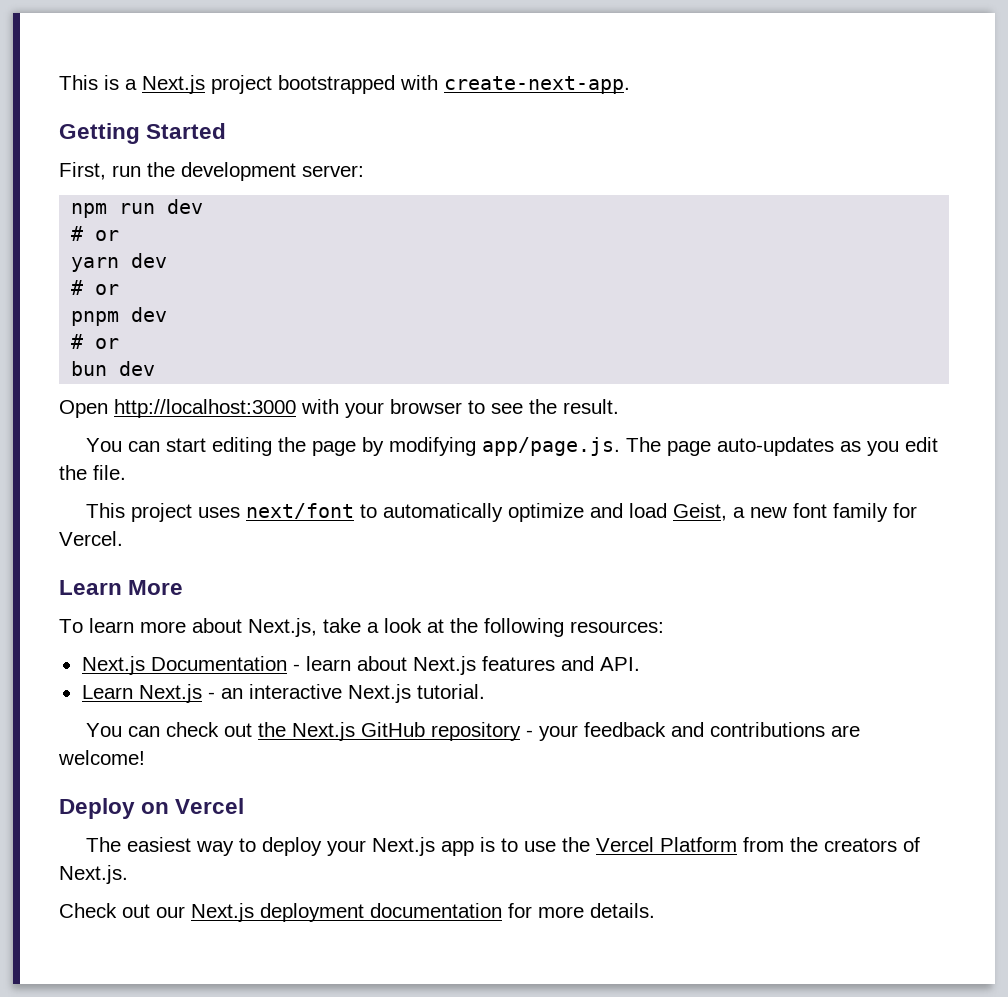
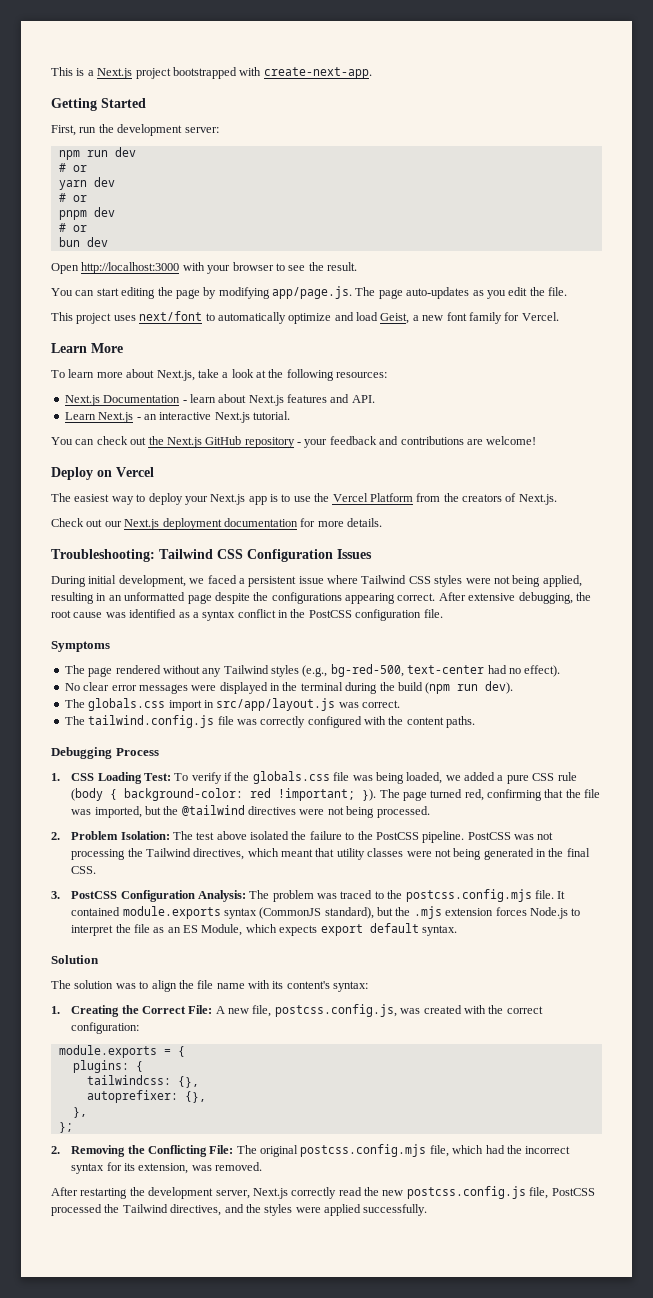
+ Troubleshooting: Tailwind CSS Configuration Issues
+ During initial development, we faced a persistent issue where Tailwind CSS styles were not being applied, resulting in an unformatted page despite the configurations appearing correct. After extensive debugging, the root cause was identified as a syntax conflict in the PostCSS configuration file.
+ Symptoms
+ The page rendered without any Tailwind styles (e.g., bg-red-500, text-center had no effect).
+ No clear error messages were displayed in the terminal during the build (npm run dev).
+ The globals.css import in src/app/layout.js was correct.
+ The tailwind.config.js file was correctly configured with the content paths.
+ Debugging Process
+ 1. CSS Loading Test: To verify if the globals.css file was being loaded, we added a pure CSS rule (body { background-color: red !important; }). The page turned red, confirming that the file was imported, but the @tailwind directives were not being processed.
+ 2. Problem Isolation: The test above isolated the failure to the PostCSS pipeline. PostCSS was not processing the Tailwind directives, which meant that utility classes were not being generated in the final CSS.
+ 3. PostCSS Configuration Analysis: The problem was traced to the postcss.config.mjs file. It contained module.exports syntax (CommonJS standard), but the .mjs extension forces Node.js to interpret the file as an ES Module, which expects export default syntax.
+ Solution
+ The solution was to align the file name with its content's syntax:
+ 1. Creating the Correct File: A new file, postcss.config.js, was created with the correct configuration:
+ module.exports = {
+ plugins: {
+ tailwindcss: {},
+ autoprefixer: {},
+ },
+ };
+ 2. Removing the Conflicting File: The original postcss.config.mjs file, which had the incorrect syntax for its extension, was removed.
+ After restarting the development server, Next.js correctly read the new postcss.config.js file, PostCSS processed the Tailwind directives, and the styles were applied successfully.

